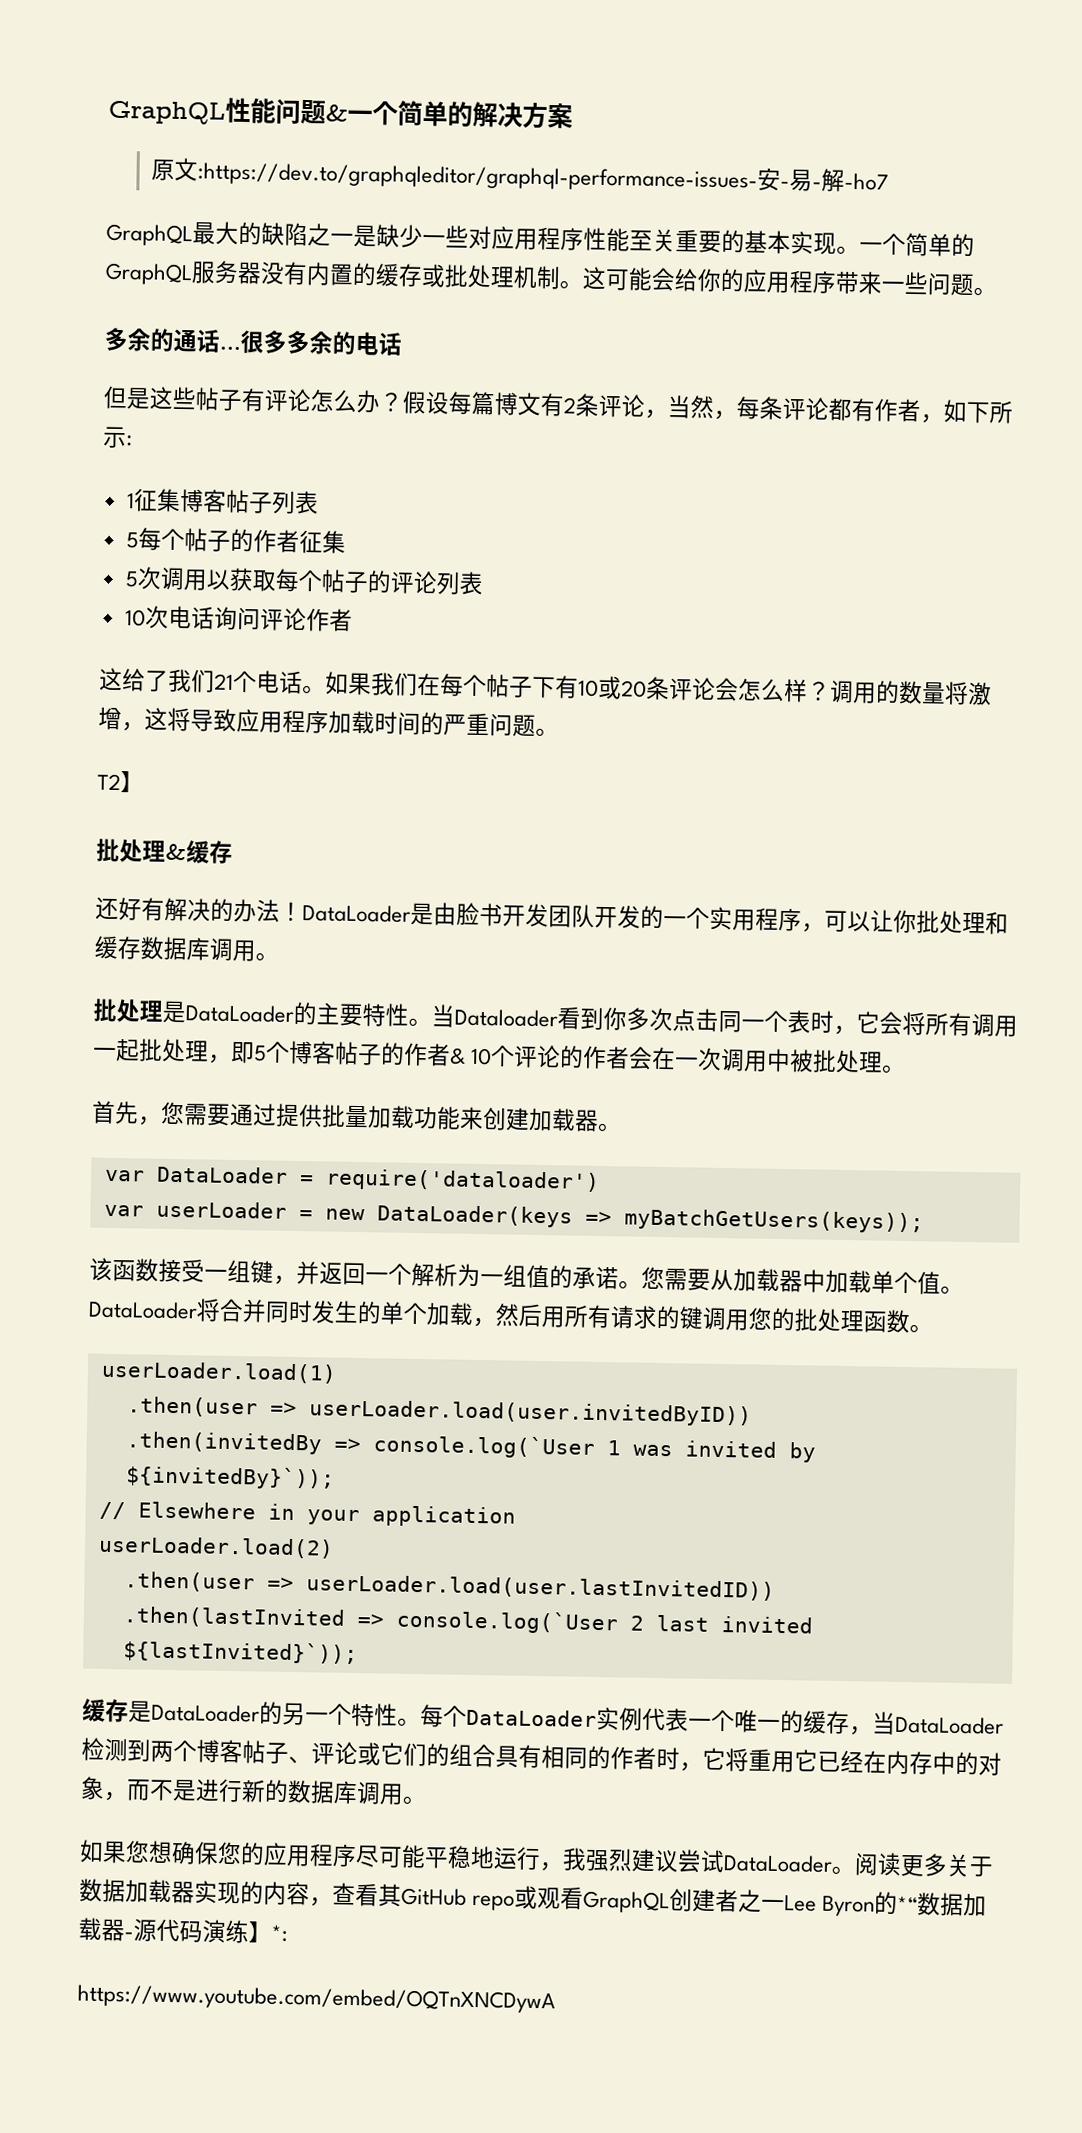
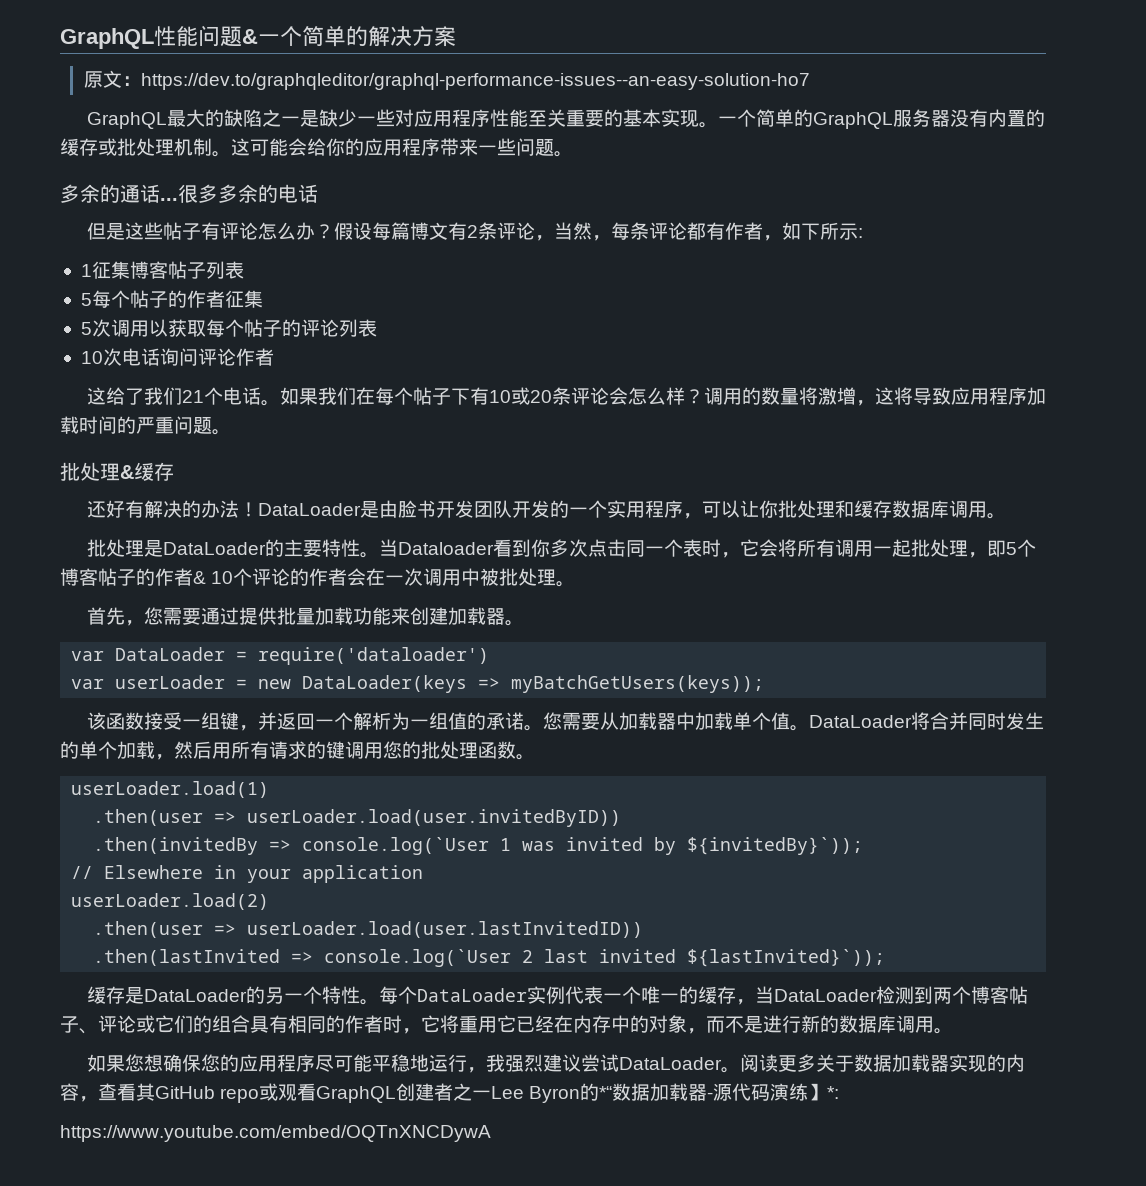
- 原文:https://dev.to/graphqleditor/graphql-performance-issues-安-易-解-ho7
+ 原文：https://dev.to/graphqleditor/graphql-performance-issues--an-easy-solution-ho7
- T2】

